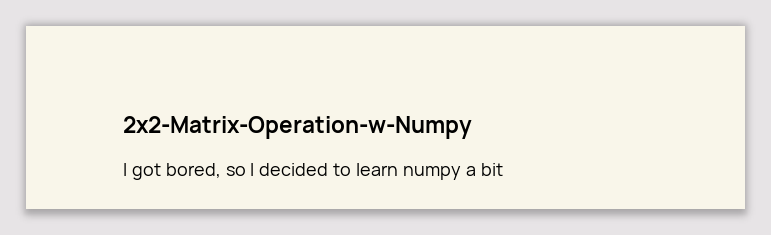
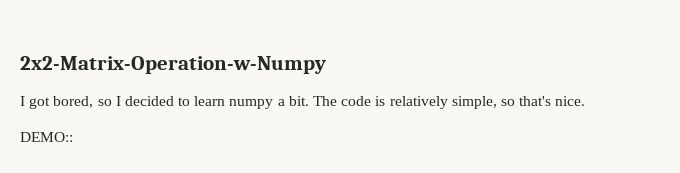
- I got bored, so I decided to learn numpy a bit
+ I got bored, so I decided to learn numpy a bit. The code is relatively simple, so that's nice.
+ DEMO::

